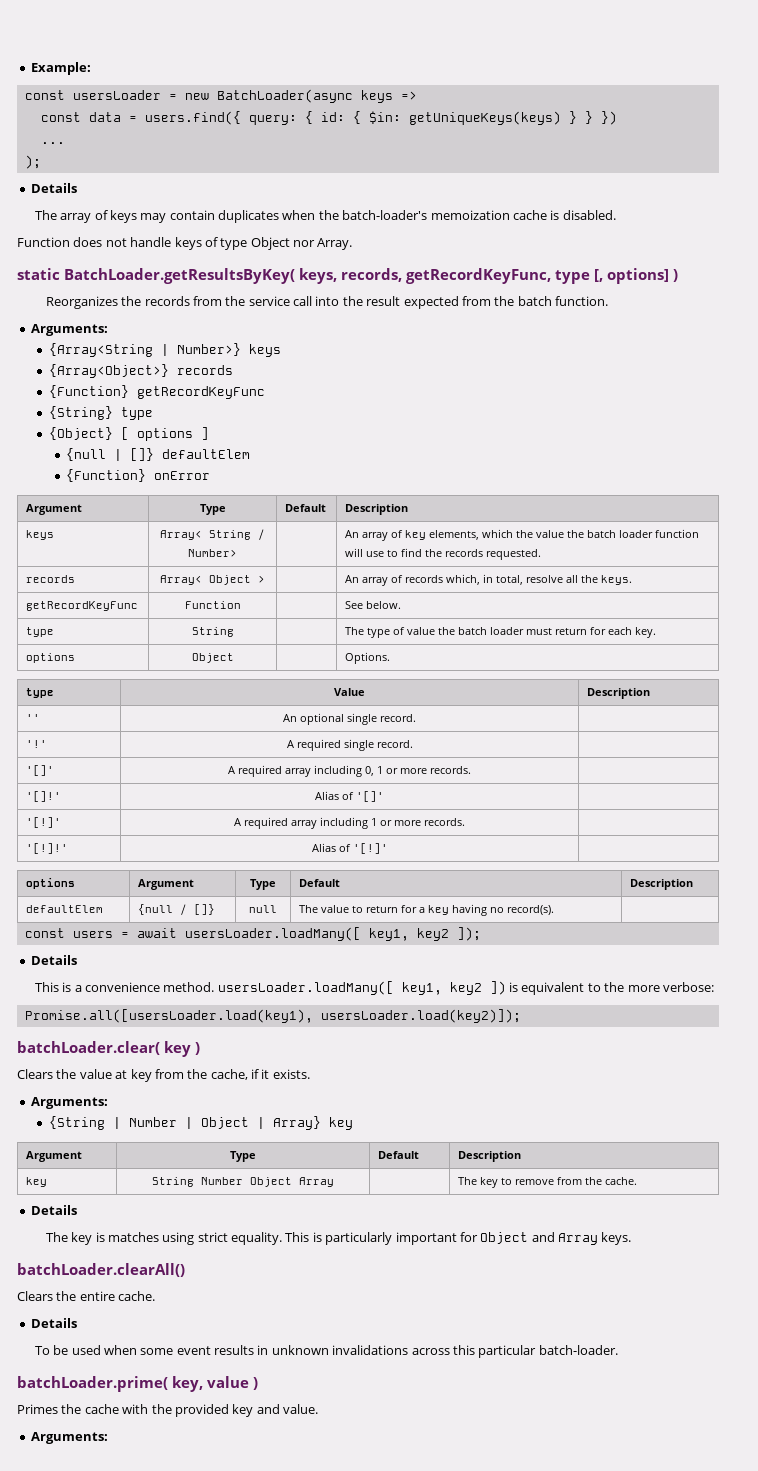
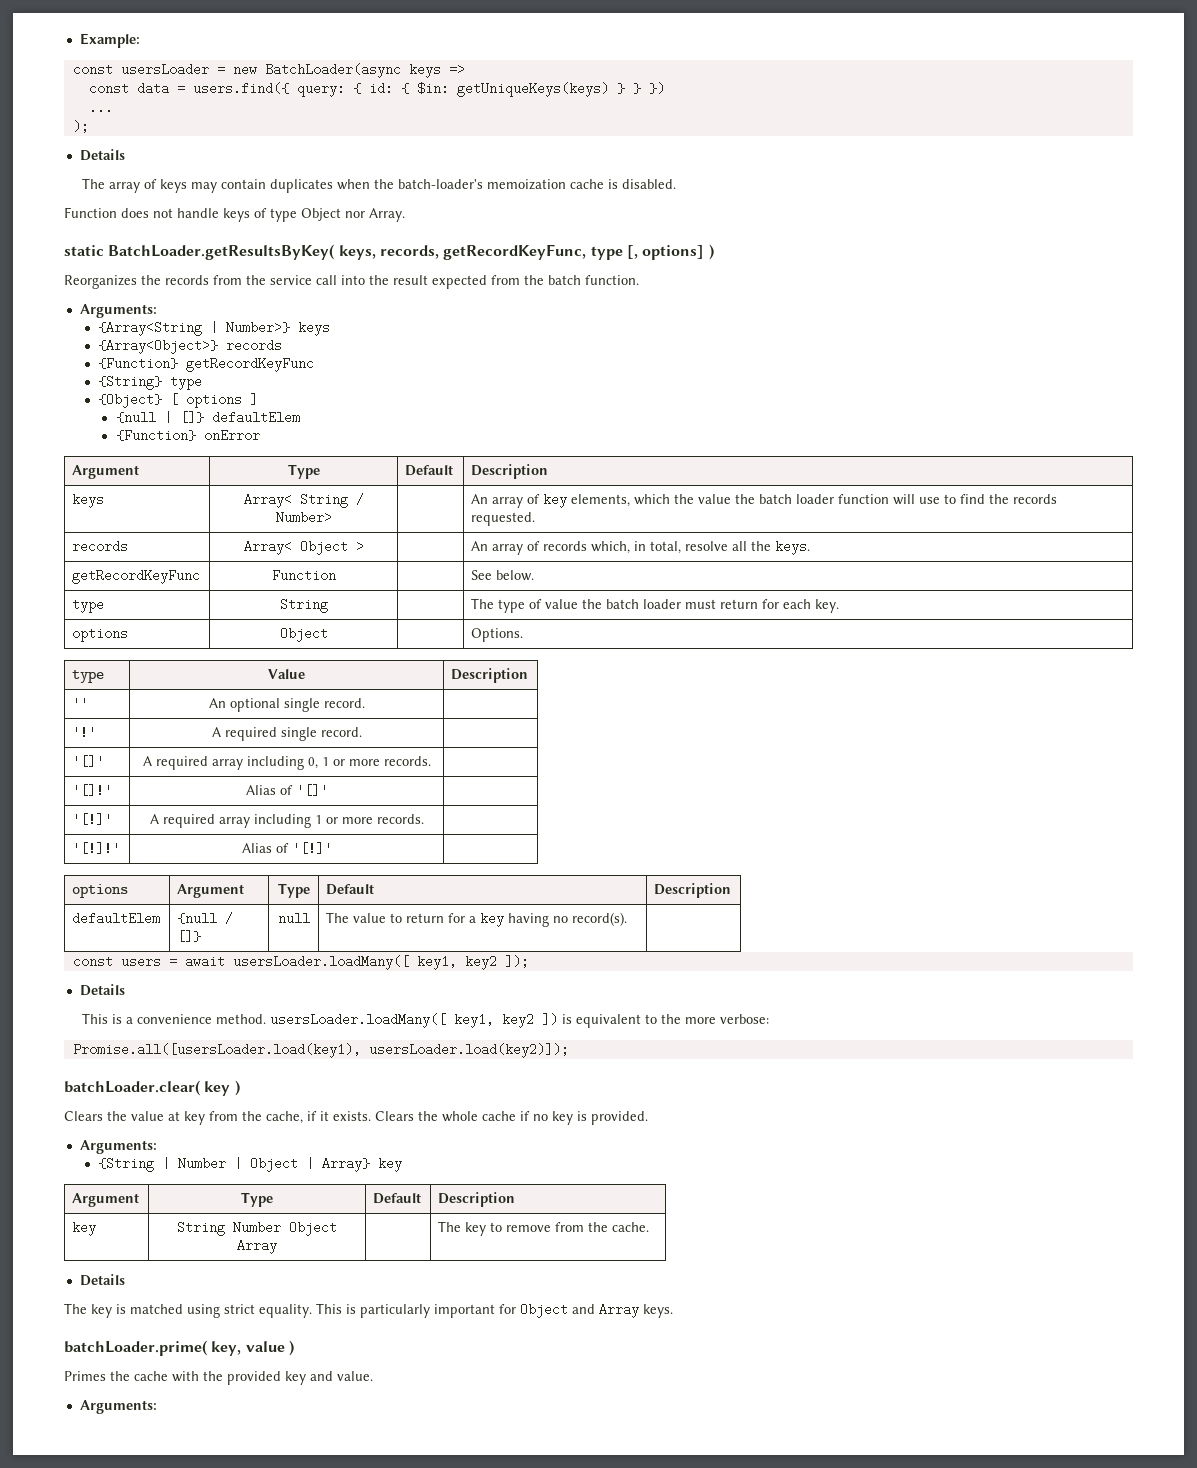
+ Clears the whole cache if no key is provided.
- The key is matches using strict equality.
+ The key is matched using strict equality.
- batchLoader.clearAll()
- Clears the entire cache.
- Details
- To be used when some event results in unknown invalidations across this particular batch-loader.

